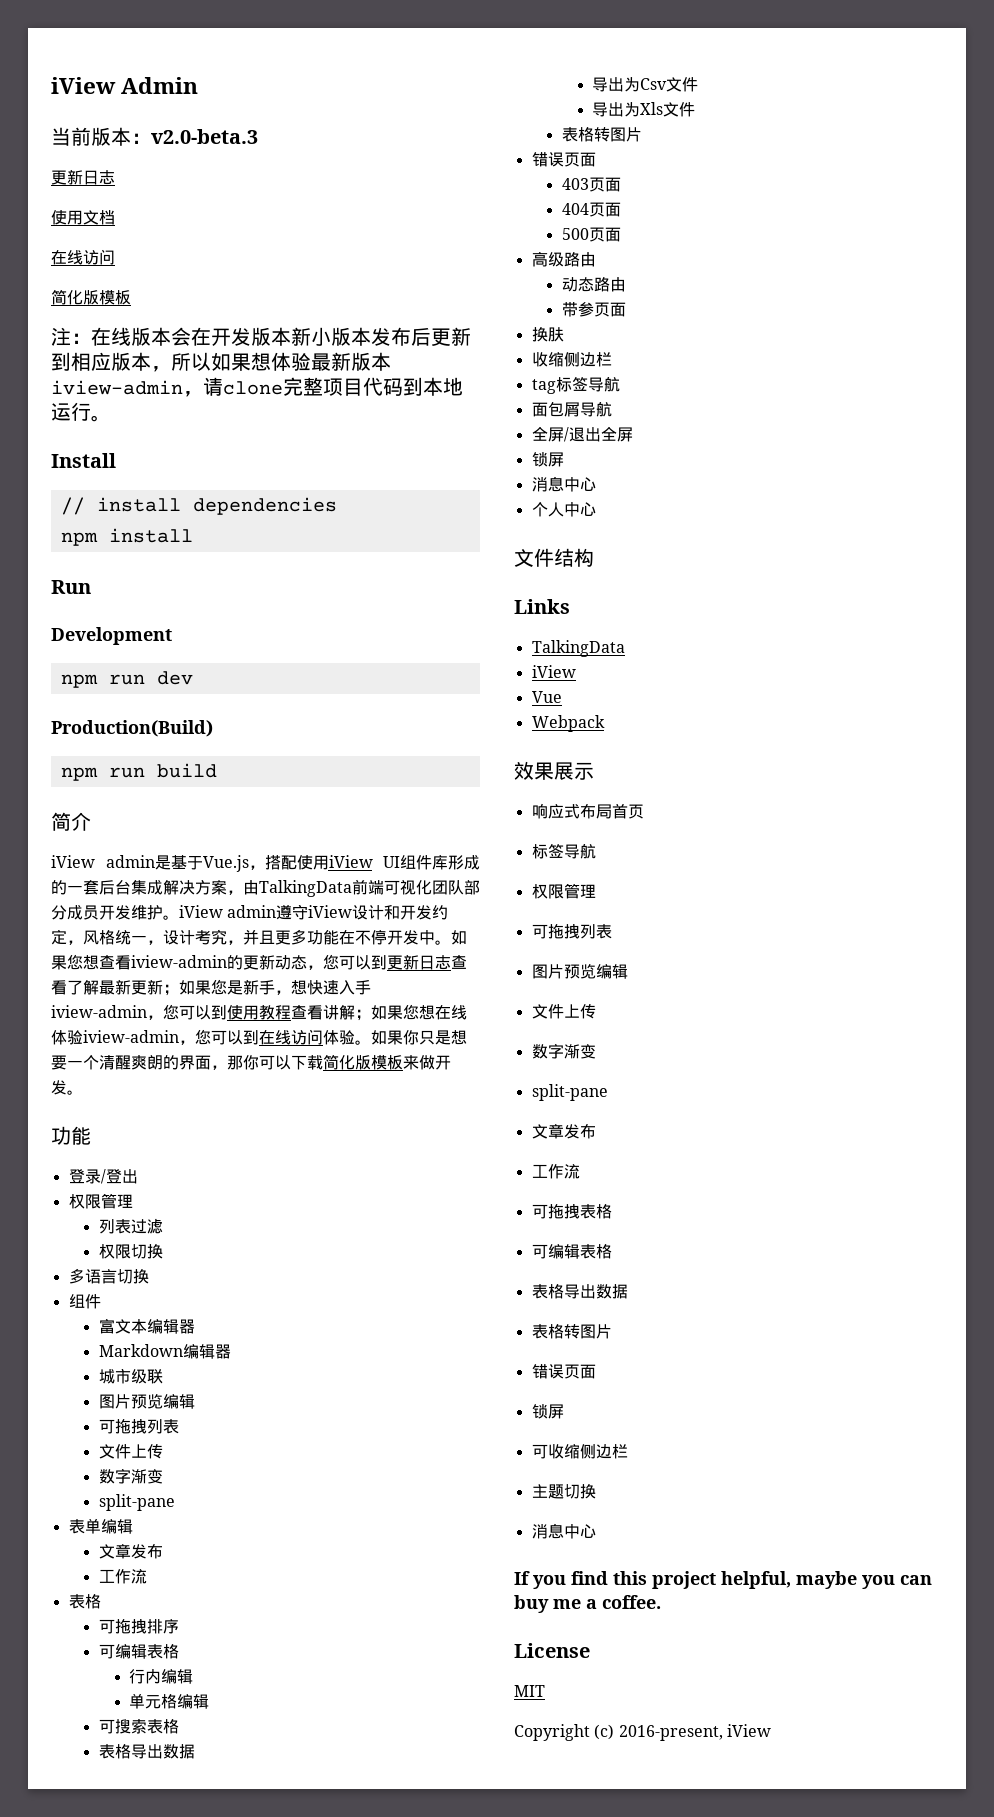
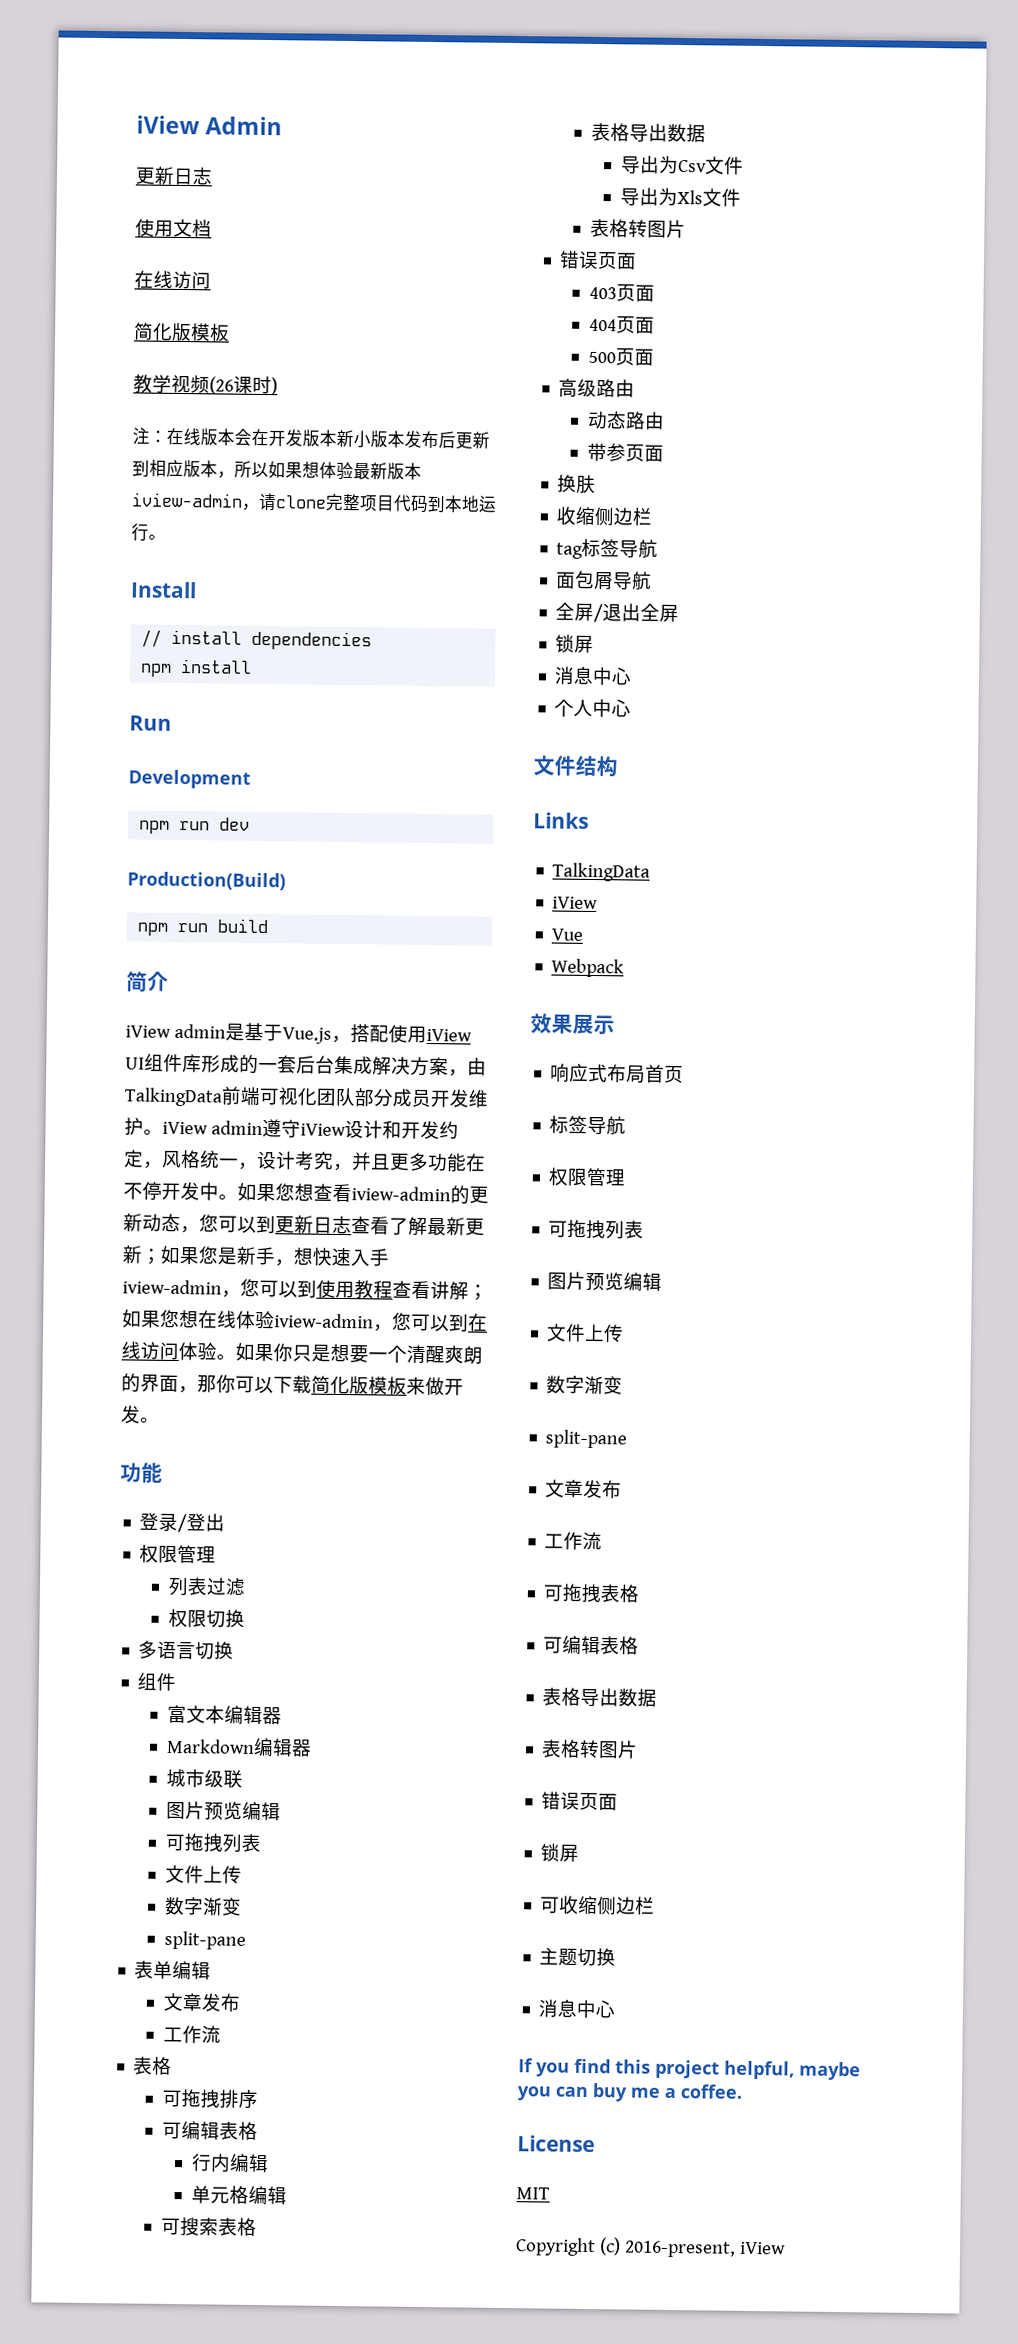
- 当前版本：v2.0-beta.3
+ 教学视频(26课时)

